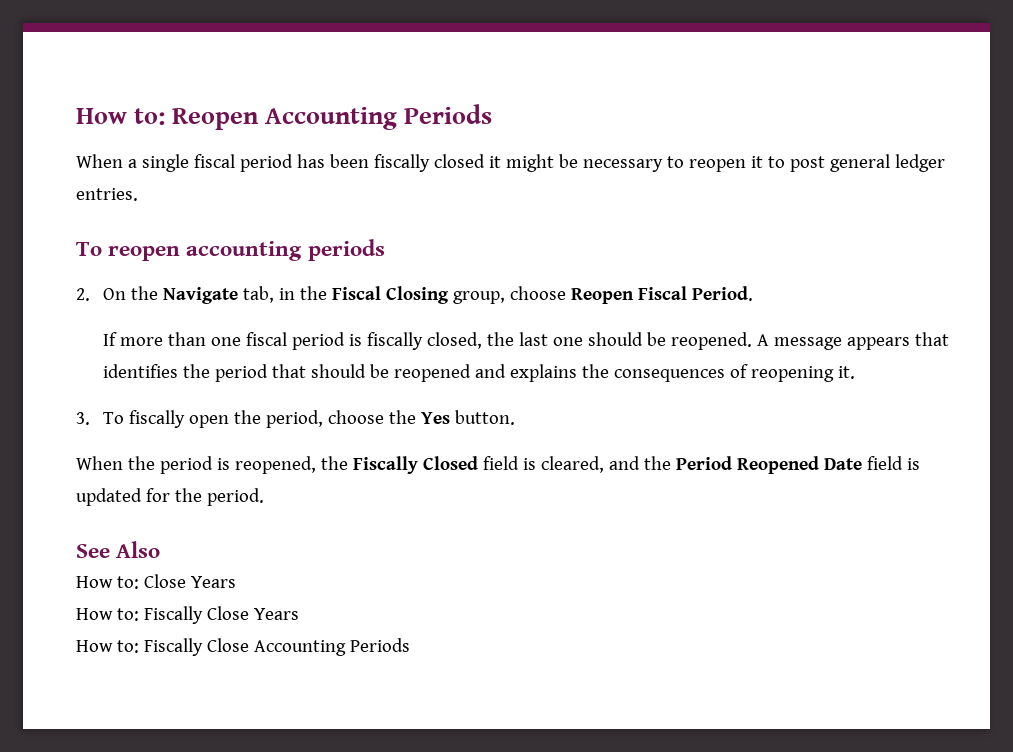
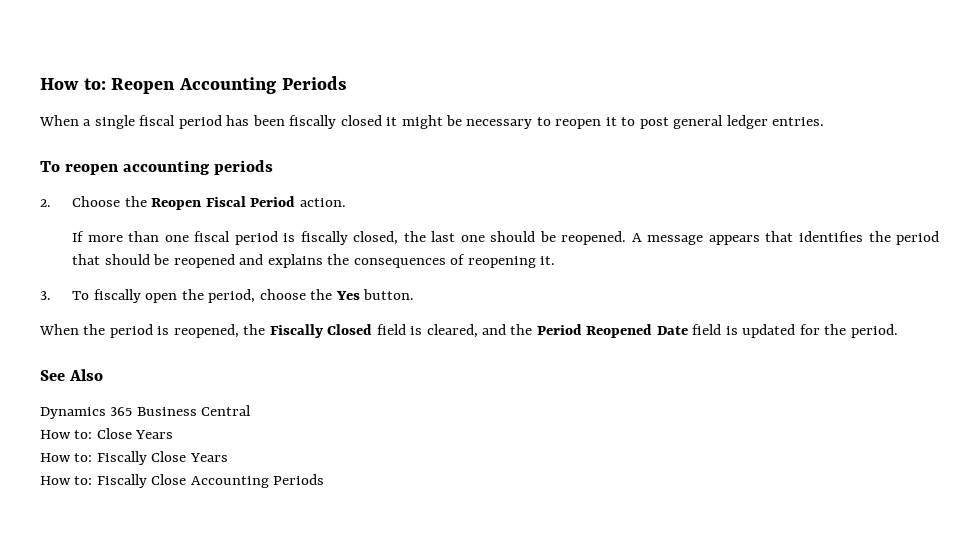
- 2. On the Navigate tab, in the Fiscal Closing group, choose Reopen Fiscal Period.
+ 2. Choose the Reopen Fiscal Period action.
+ Dynamics 365 Business Central

